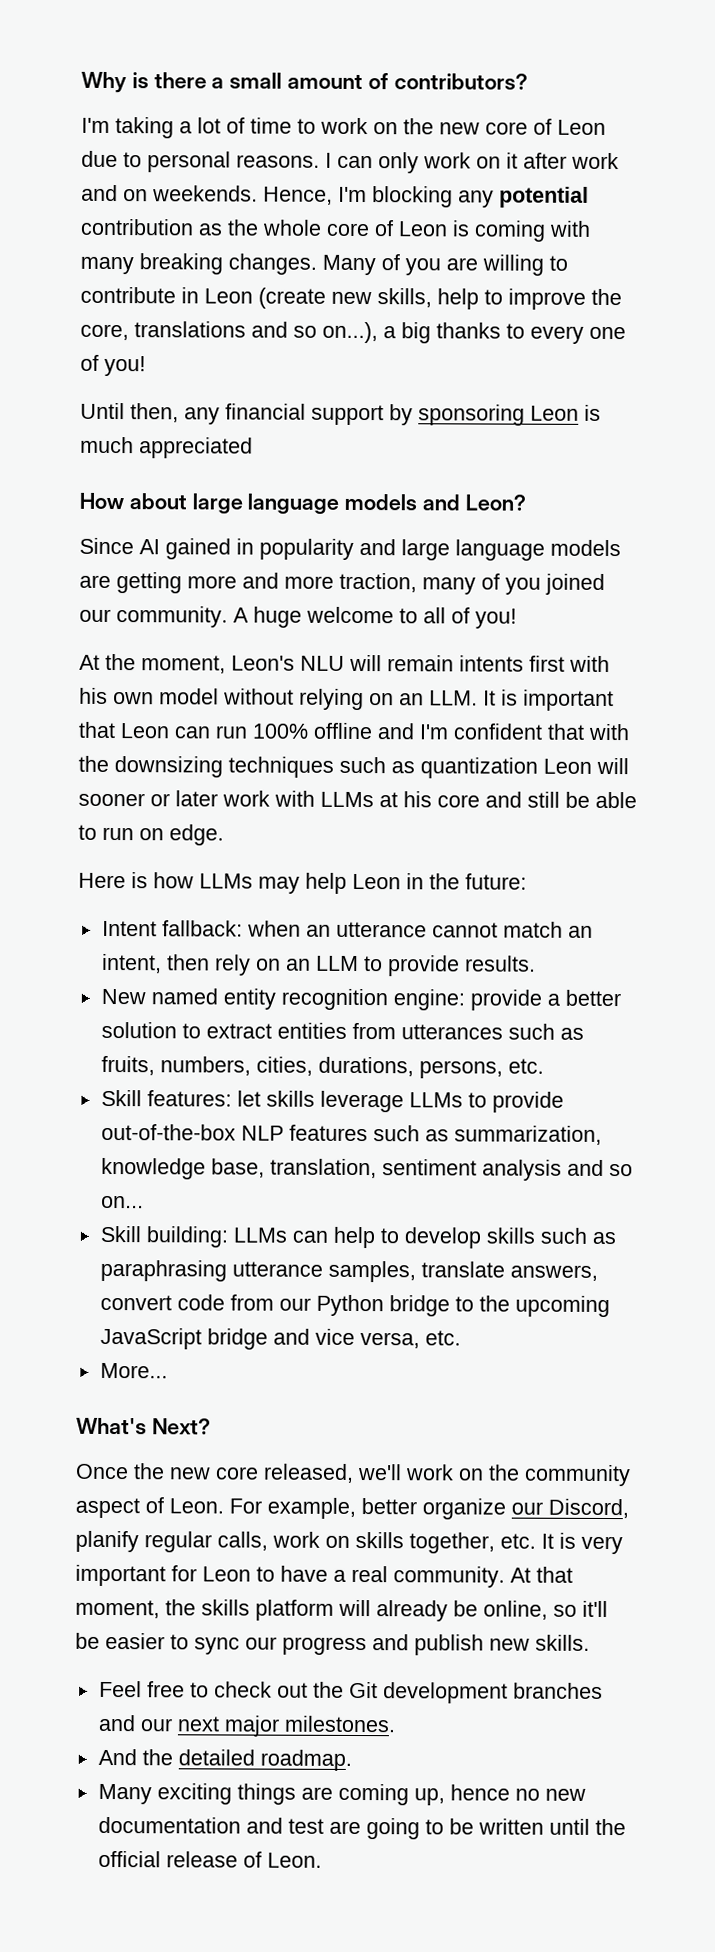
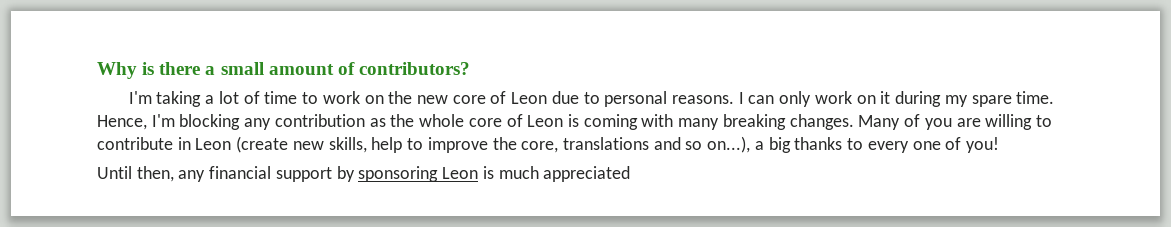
- I can only work on it after work and on weekends.
+ I can only work on it during my spare time.
- Hence, I'm blocking any potential contribution as the whole core of Leon is coming with many breaking changes.
+ Hence, I'm blocking any contribution as the whole core of Leon is coming with many breaking changes.
- How about large language models and Leon?
- Since AI gained in popularity and large language models are getting more and more traction, many of you joined our community. A huge welcome to all of you!
- At the moment, Leon's NLU will remain intents first with his own model without relying on an LLM. It is important that Leon can run 100% offline and I'm confident that with the downsizing techniques such as quantization Leon will sooner or later work with LLMs at his core and still be able to run on edge.
- Here is how LLMs may help Leon in the future:
- Intent fallback: when an utterance cannot match an intent, then rely on an LLM to provide results.
- New named entity recognition engine: provide a better solution to extract entities from utterances such as fruits, numbers, cities, durations, persons, etc.
- Skill features: let skills leverage LLMs to provide out-of-the-box NLP features such as summarization, knowledge base, translation, sentiment analysis and so on...
- Skill building: LLMs can help to develop skills such as paraphrasing utterance samples, translate answers, convert code from our Python bridge to the upcoming JavaScript bridge and vice versa, etc.
- More...
- What's Next?
- Once the new core released, we'll work on the community aspect of Leon. For example, better organize our Discord, planify regular calls, work on skills together, etc. It is very important for Leon to have a real community. At that moment, the skills platform will already be online, so it'll be easier to sync our progress and publish new skills.
- Feel free to check out the Git development branches and our next major milestones.
- And the detailed roadmap.
- Many exciting things are coming up, hence no new documentation and test are going to be written until the official release of Leon.

